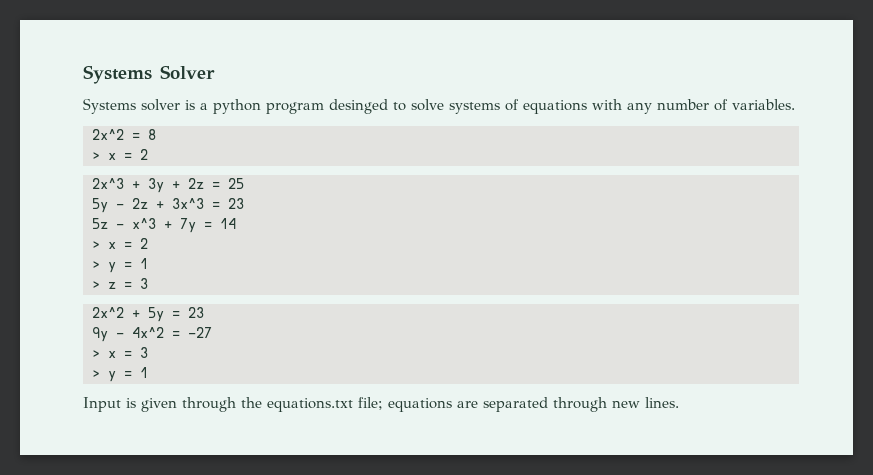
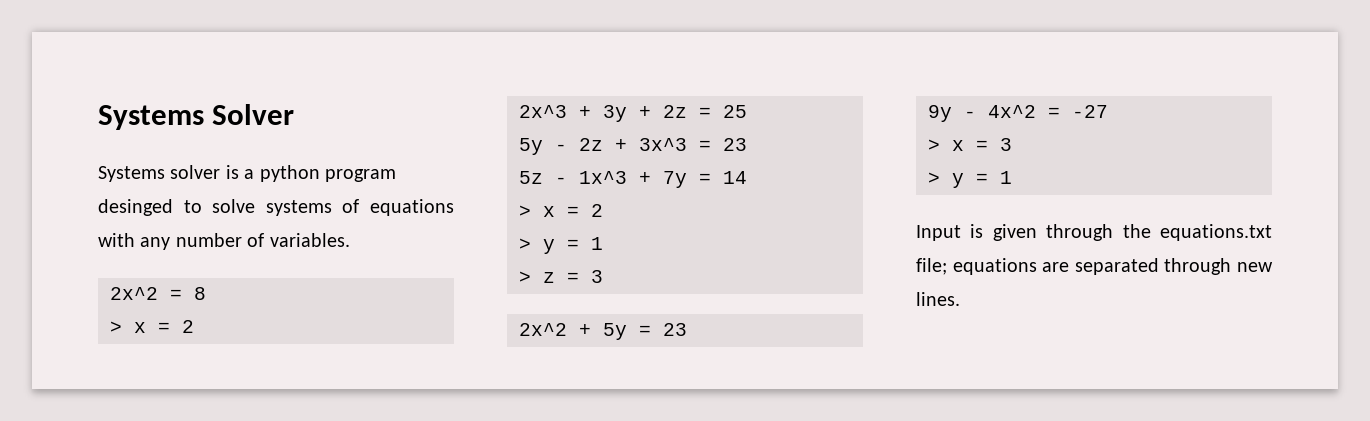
- 5z - x^3 + 7y = 14
+ 5z - 1x^3 + 7y = 14

